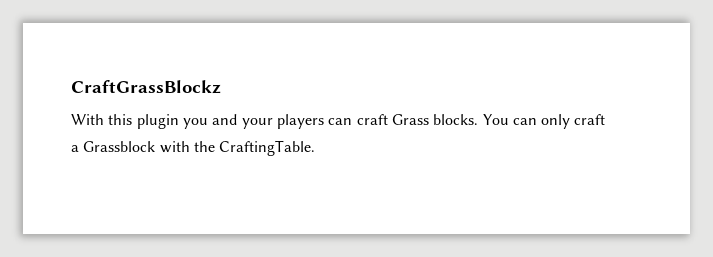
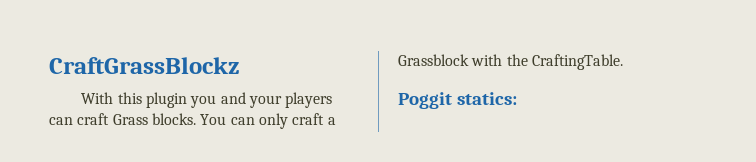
+ Poggit statics:

